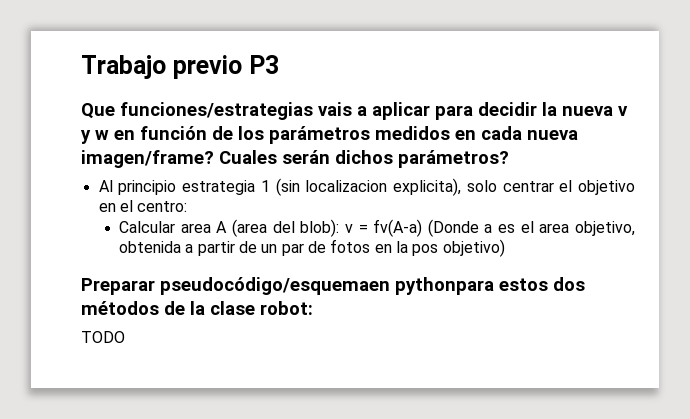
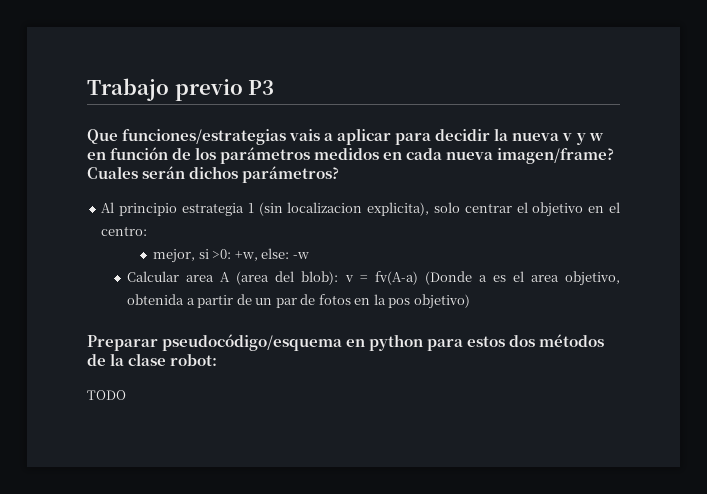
+ mejor, si >0: +w, else: -w
- Preparar pseudocódigo/esquemaen pythonpara estos dos métodos de la clase robot:
+ Preparar pseudocódigo/esquema en python para estos dos métodos de la clase robot:

